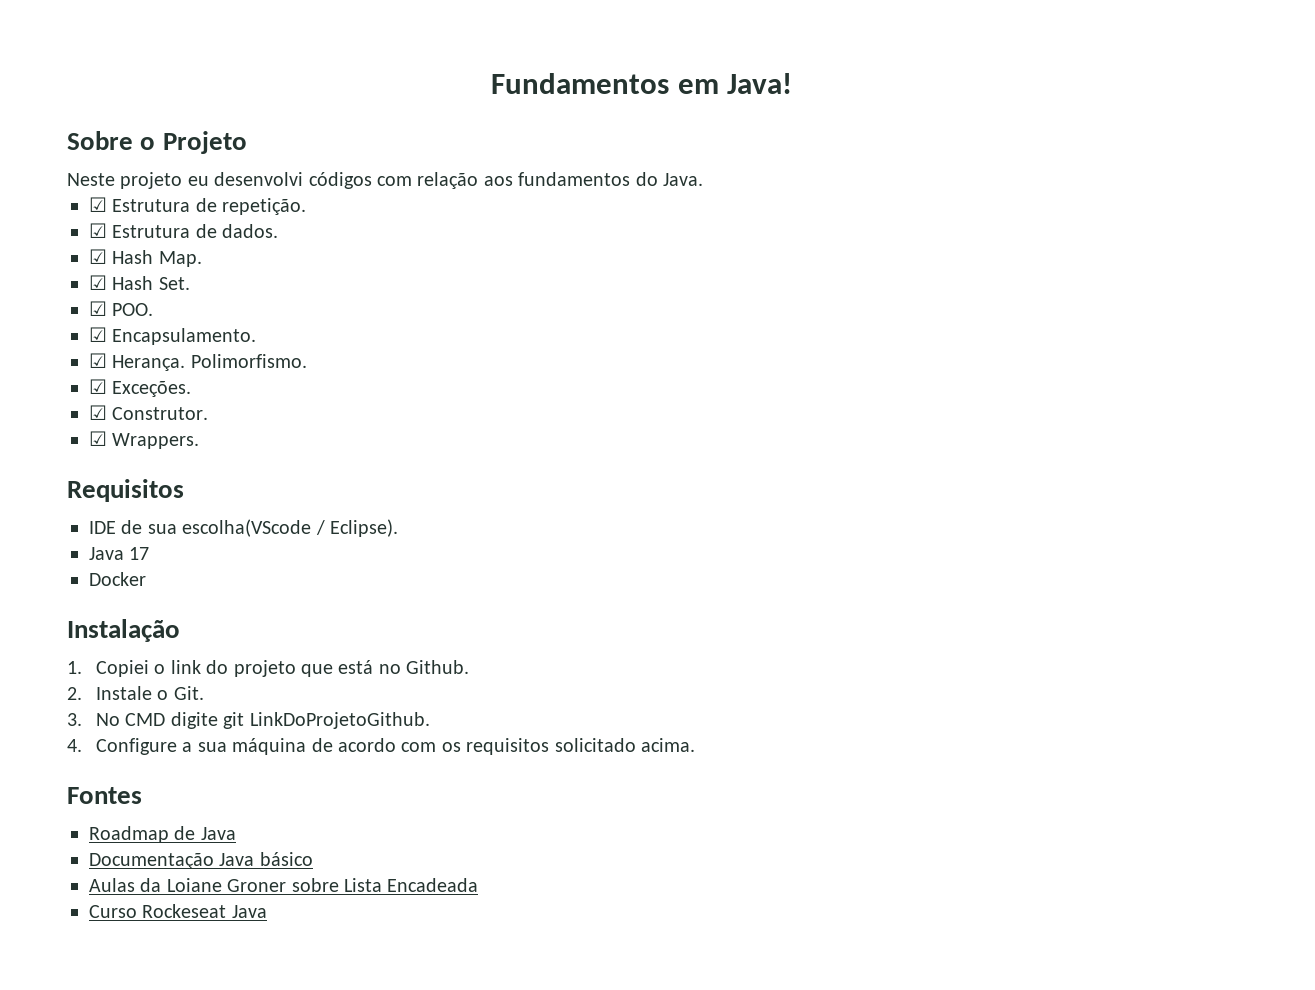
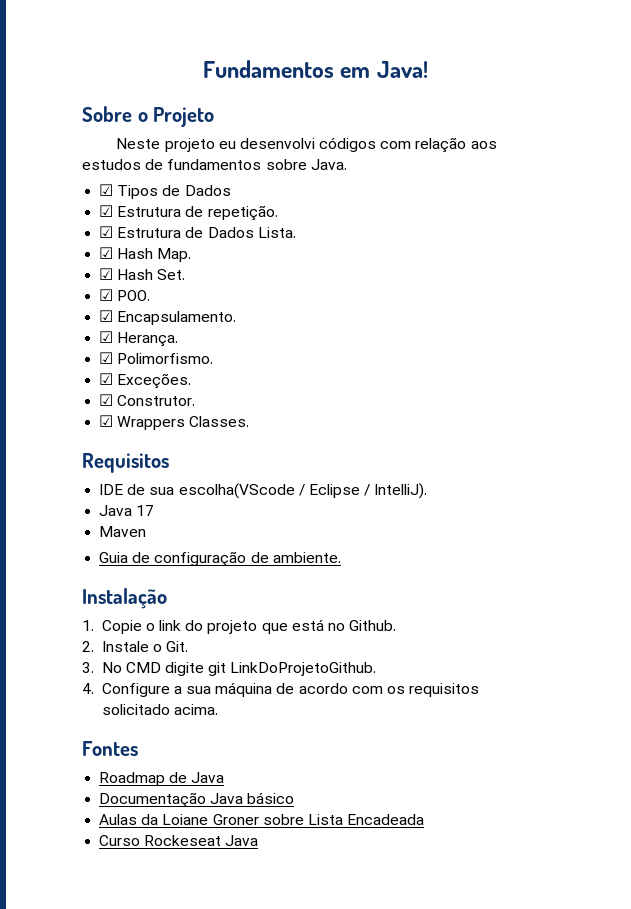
- Neste projeto eu desenvolvi códigos com relação aos fundamentos do Java.
+ Neste projeto eu desenvolvi códigos com relação aos estudos de fundamentos sobre Java.
+ ☑ Tipos de Dados
- ☑ Estrutura de dados.
+ ☑ Estrutura de Dados Lista.
- ☑ Herança. Polimorfismo.
+ ☑ Herança.
+ ☑ Polimorfismo.
- ☑ Wrappers.
+ ☑ Wrappers Classes.
- IDE de sua escolha(VScode / Eclipse).
+ IDE de sua escolha(VScode / Eclipse / IntelliJ).
- Docker
+ Maven
+ Guia de configuração de ambiente.
- 1. Copiei o link do projeto que está no Github.
+ 1. Copie o link do projeto que está no Github.

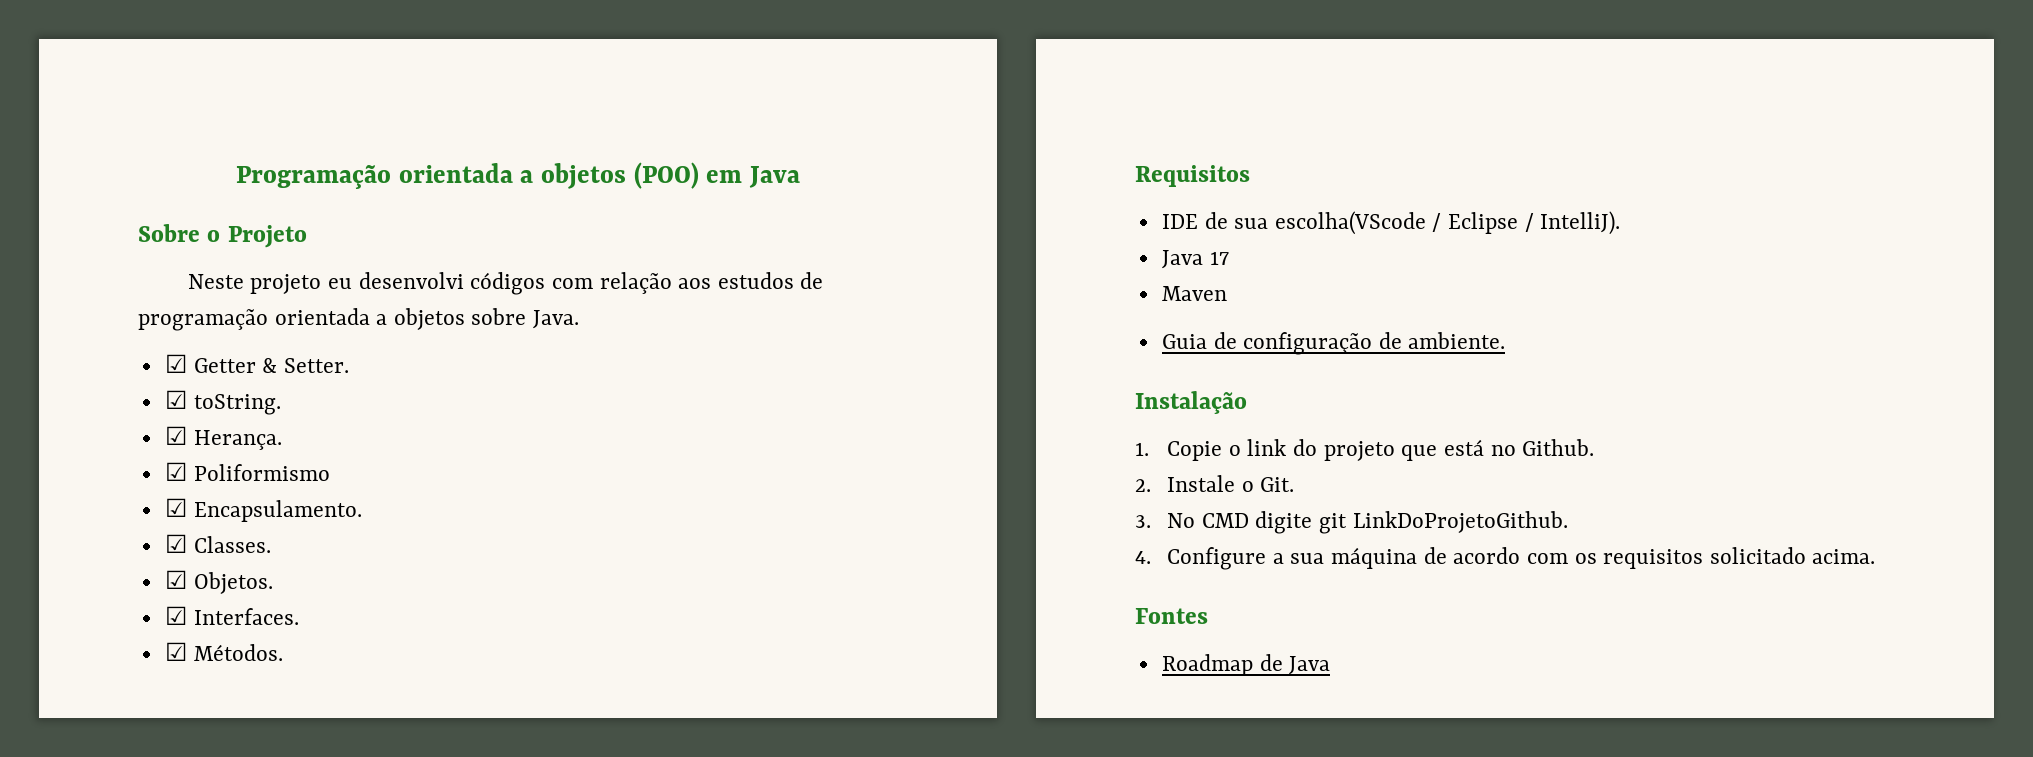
- Fundamentos em Java!
+ Programação orientada a objetos (POO) em Java
- Neste projeto eu desenvolvi códigos com relação aos estudos de fundamentos sobre Java.
+ Neste projeto eu desenvolvi códigos com relação aos estudos de programação orientada a objetos sobre Java.
- ☑ Tipos de Dados
- ☑ Estrutura de repetição.
- ☑ Estrutura de Dados Lista.
- ☑ Hash Map.
- ☑ Hash Set.
- ☑ POO.
+ ☑ Getter & Setter.
+ ☑ toString.
+ ☑ Herança.
+ ☑ Poliformismo
- ☑ Herança.
- ☑ Polimorfismo.
- ☑ Exceções.
- ☑ Construtor.
- ☑ Wrappers Classes.
+ ☑ Classes.
+ ☑ Objetos.
+ ☑ Interfaces.
+ ☑ Métodos.
- Documentação Java básico
- Aulas da Loiane Groner sobre Lista Encadeada
- Curso Rockeseat Java

